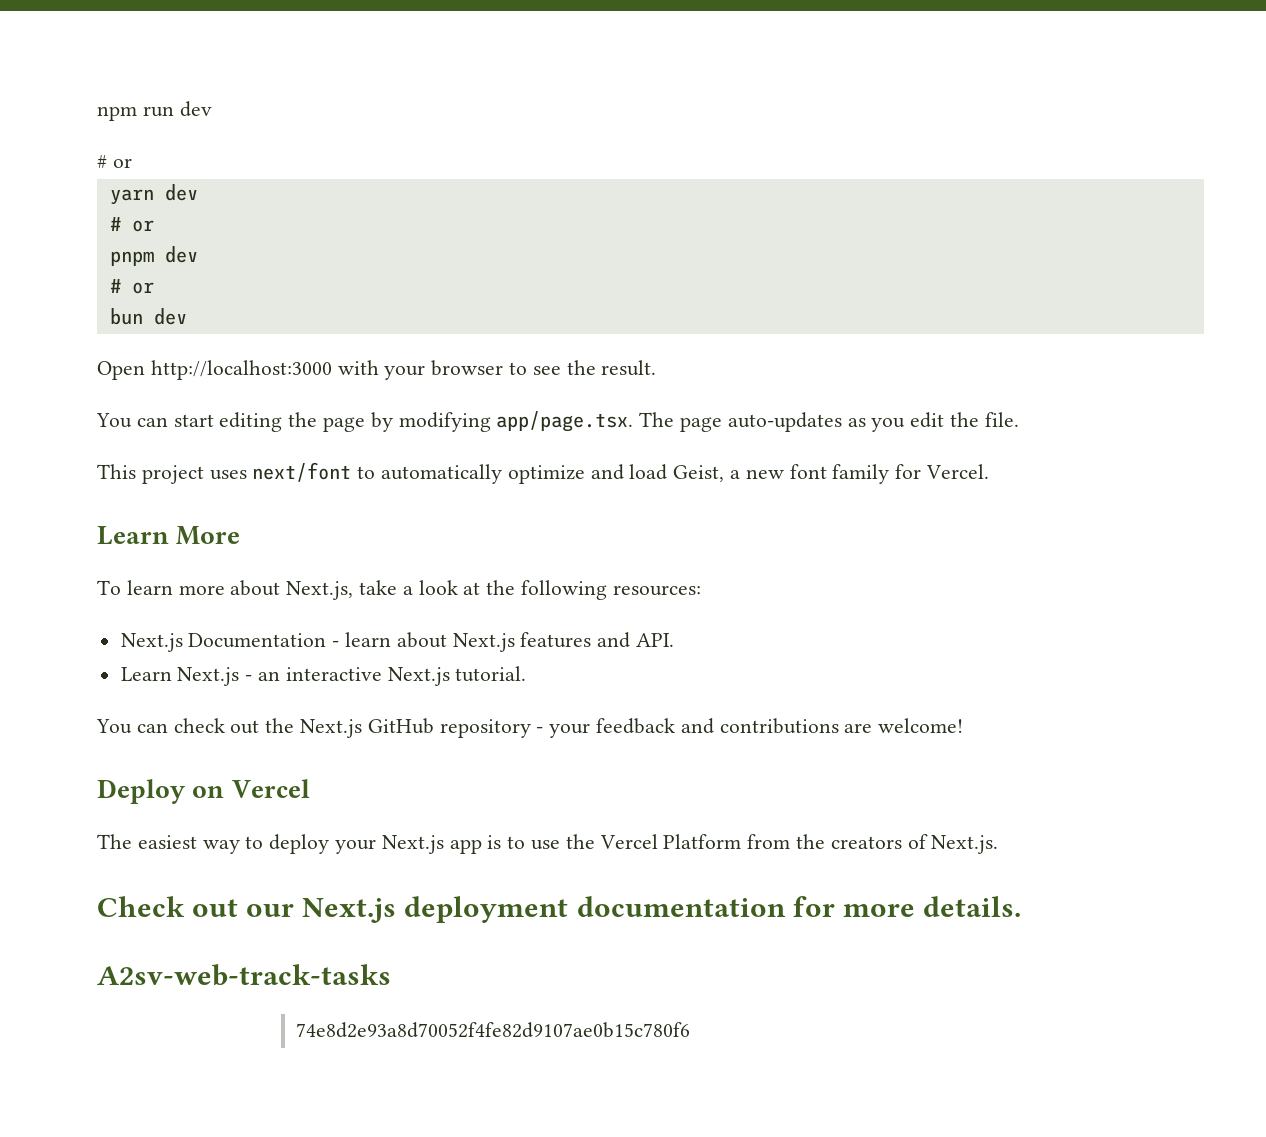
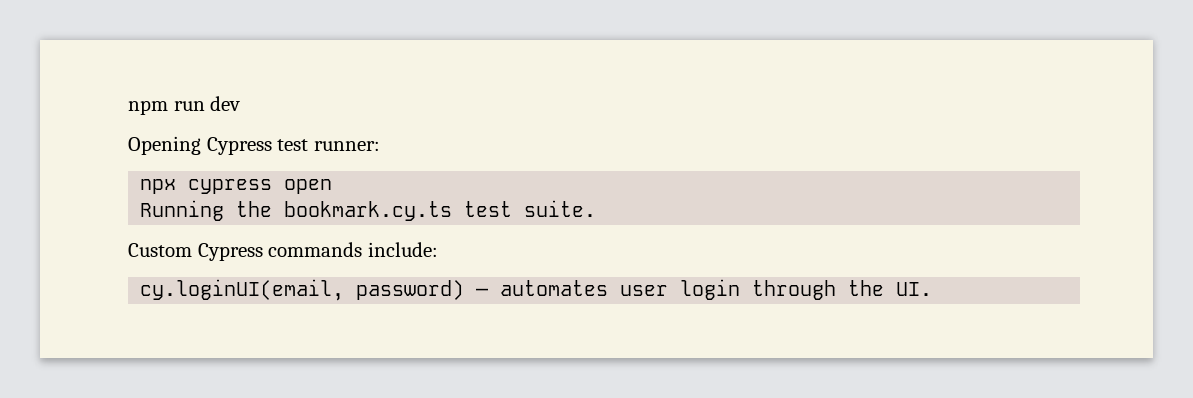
  npm run dev
- # or
- yarn dev
- # or
- pnpm dev
- # or
- bun dev
- Open http://localhost:3000 with your browser to see the result.
- You can start editing the page by modifying app/page.tsx. The page auto-updates as you edit the file.
- This project uses next/font to automatically optimize and load Geist, a new font family for Vercel.
- Learn More
- To learn more about Next.js, take a look at the following resources:
- Next.js Documentation - learn about Next.js features and API.
- Learn Next.js - an interactive Next.js tutorial.
- You can check out the Next.js GitHub repository - your feedback and contributions are welcome!
- Deploy on Vercel
- The easiest way to deploy your Next.js app is to use the Vercel Platform from the creators of Next.js.
- Check out our Next.js deployment documentation for more details.
- A2sv-web-track-tasks
- 74e8d2e93a8d70052f4fe82d9107ae0b15c780f6
+ Opening Cypress test runner:
+ npx cypress open
+ Running the bookmark.cy.ts test suite.
+ Custom Cypress commands include:
+ cy.loginUI(email, password) — automates user login through the UI.

